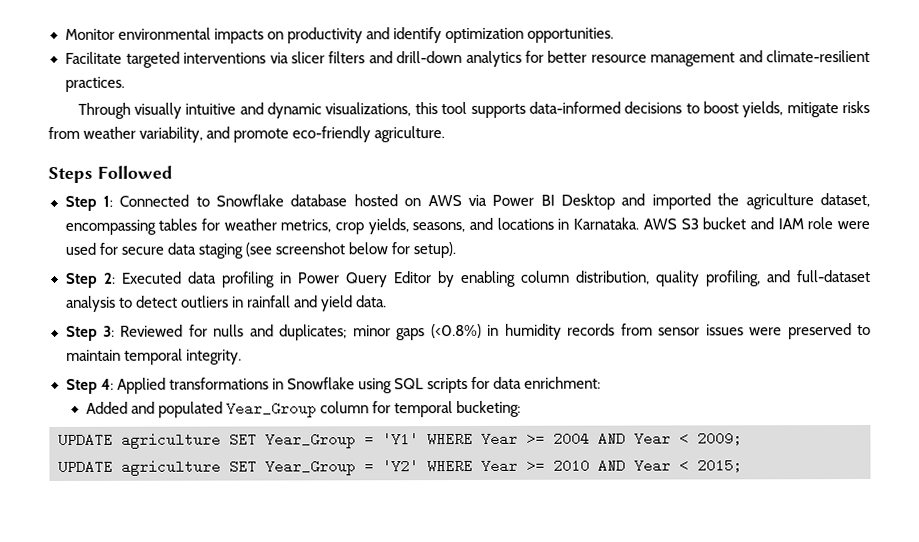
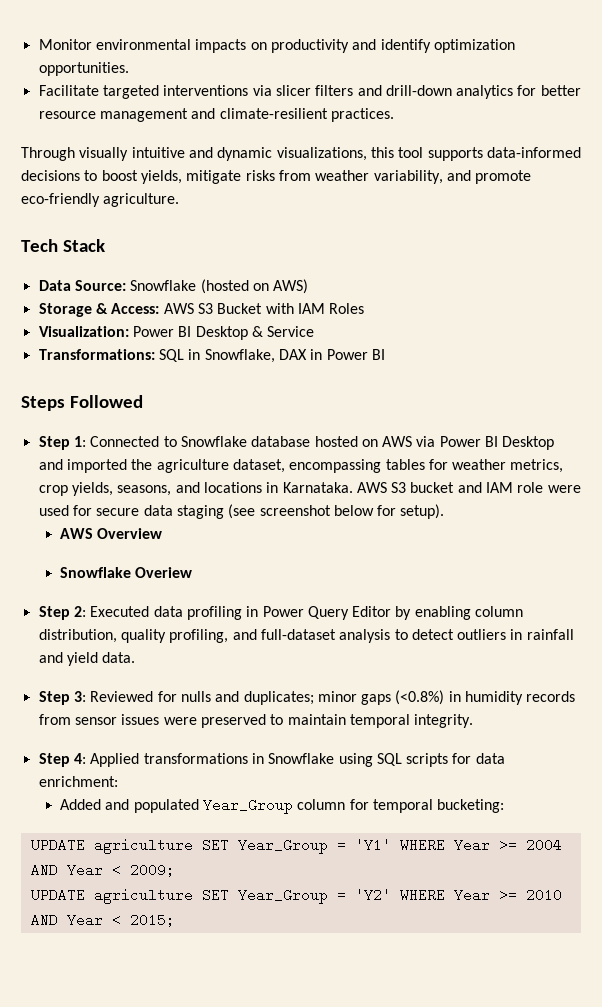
+ Tech Stack
+ Data Source: Snowflake (hosted on AWS)
+ Storage & Access: AWS S3 Bucket with IAM Roles
+ Visualization: Power BI Desktop & Service
+ Transformations: SQL in Snowflake, DAX in Power BI
+ AWS Overview
+ Snowflake Overiew

